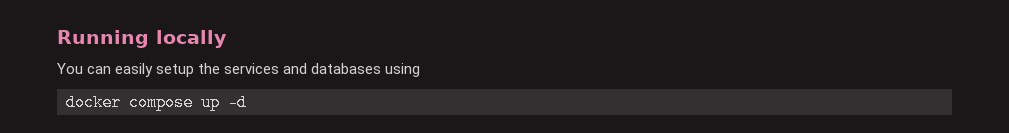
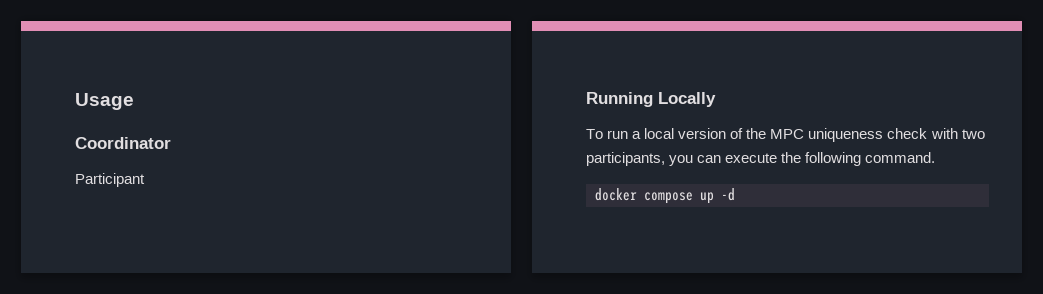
- Running locally
- You can easily setup the services and databases using
+ Usage
+ Coordinator
+ Participant
+ Running Locally
+ To run a local version of the MPC uniqueness check with two participants, you can execute the following command.

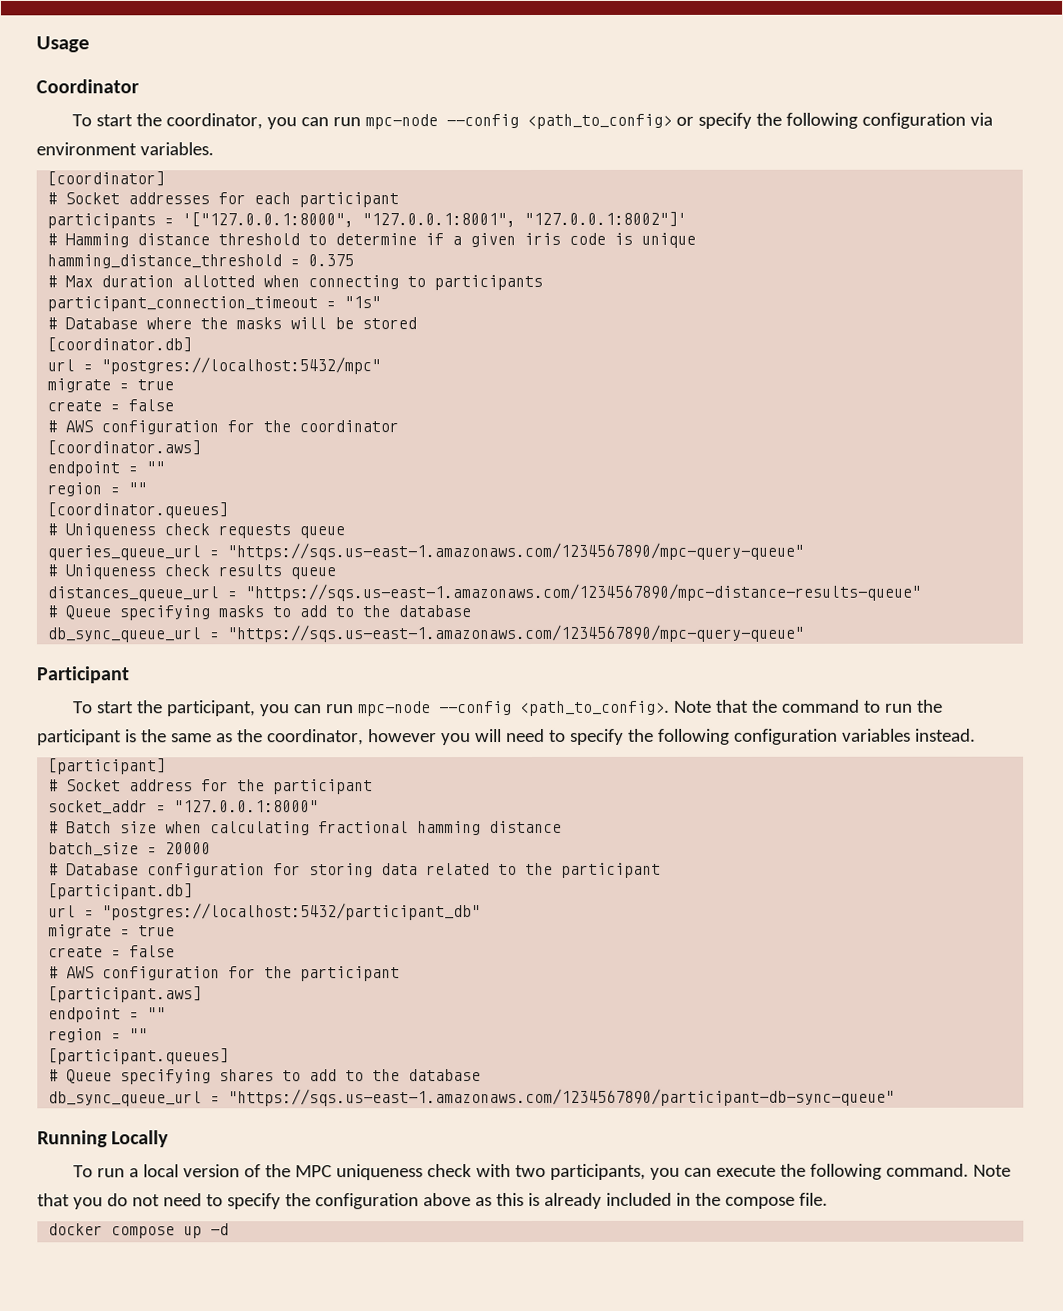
+ To start the coordinator, you can run mpc-node --config <path_to_config> or specify the following configuration via environment variables.
+ [coordinator]
+ # Socket addresses for each participant
+ participants = '["127.0.0.1:8000", "127.0.0.1:8001", "127.0.0.1:8002"]'
+ # Hamming distance threshold to determine if a given iris code is unique
+ hamming_distance_threshold = 0.375
+ # Max duration allotted when connecting to participants
+ participant_connection_timeout = "1s"
+ # Database where the masks will be stored
+ [coordinator.db]
+ url = "postgres://localhost:5432/mpc"
+ migrate = true
+ create = false
+ # AWS configuration for the coordinator
+ [coordinator.aws]
+ endpoint = ""
+ region = ""
+ [coordinator.queues]
+ # Uniqueness check requests queue
+ queries_queue_url = "https://sqs.us-east-1.amazonaws.com/1234567890/mpc-query-queue"
+ # Uniqueness check results queue
+ distances_queue_url = "https://sqs.us-east-1.amazonaws.com/1234567890/mpc-distance-results-queue"
+ # Queue specifying masks to add to the database
+ db_sync_queue_url = "https://sqs.us-east-1.amazonaws.com/1234567890/mpc-query-queue"
  Participant
+ To start the participant, you can run mpc-node --config <path_to_config>. Note that the command to run the participant is the same as the coordinator, however you will need to specify the following configuration variables instead.
+ [participant]
+ # Socket address for the participant
+ socket_addr = "127.0.0.1:8000"
+ # Batch size when calculating fractional hamming distance
+ batch_size = 20000
+ # Database configuration for storing data related to the participant
+ [participant.db]
+ url = "postgres://localhost:5432/participant_db"
+ migrate = true
+ create = false
+ # AWS configuration for the participant
+ [participant.aws]
+ endpoint = ""
+ region = ""
+ [participant.queues]
+ # Queue specifying shares to add to the database
+ db_sync_queue_url = "https://sqs.us-east-1.amazonaws.com/1234567890/participant-db-sync-queue"
+ Note that you do not need to specify the configuration above as this is already included in the compose file.

